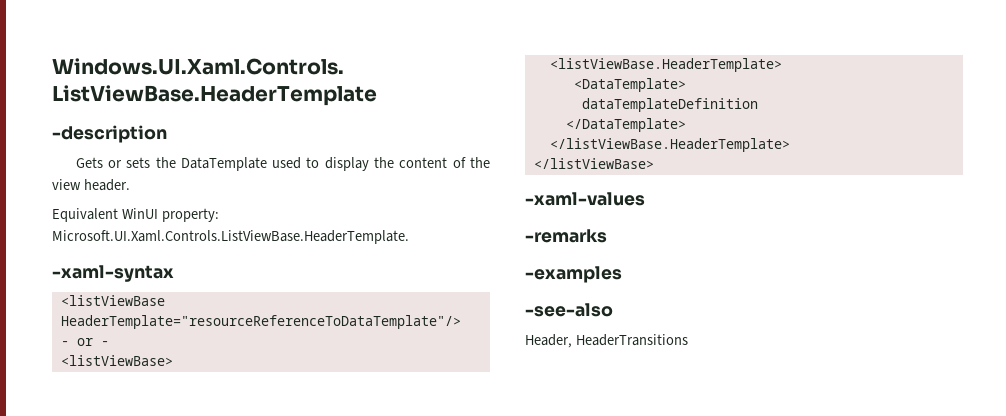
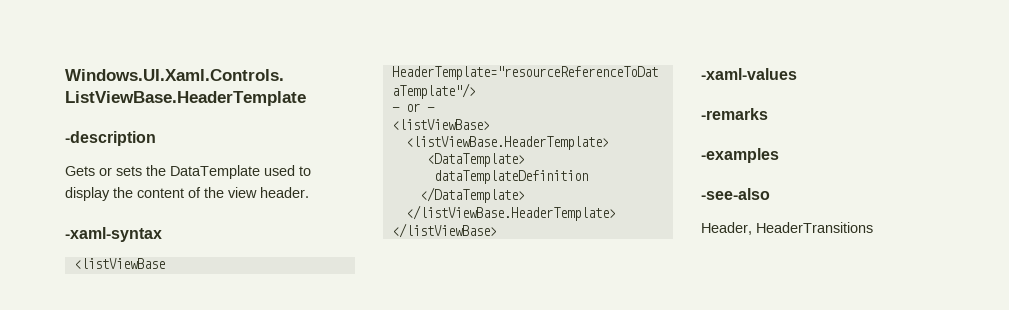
- Equivalent WinUI property: Microsoft.UI.Xaml.Controls.ListViewBase.HeaderTemplate.

